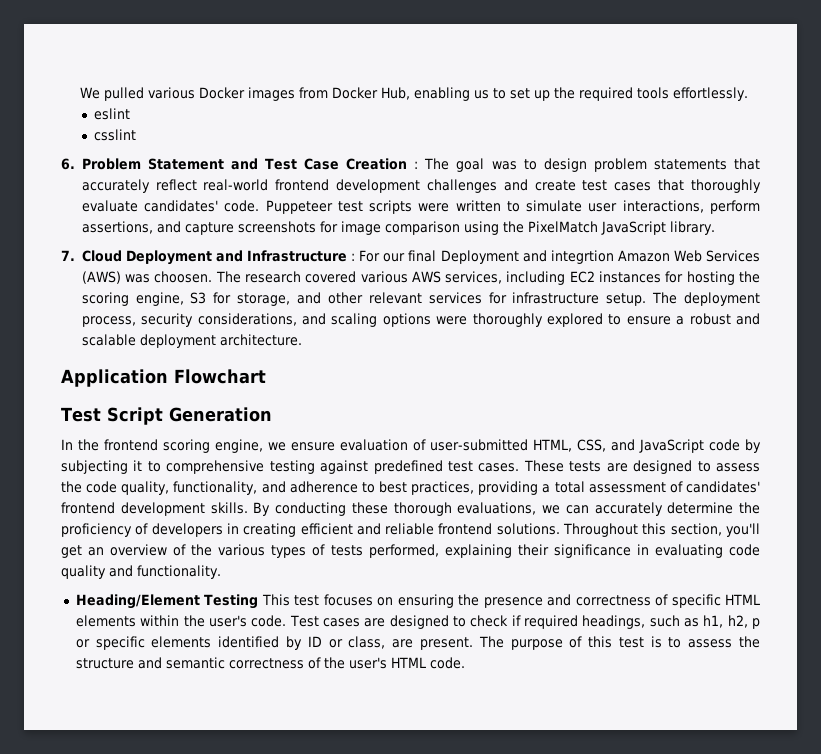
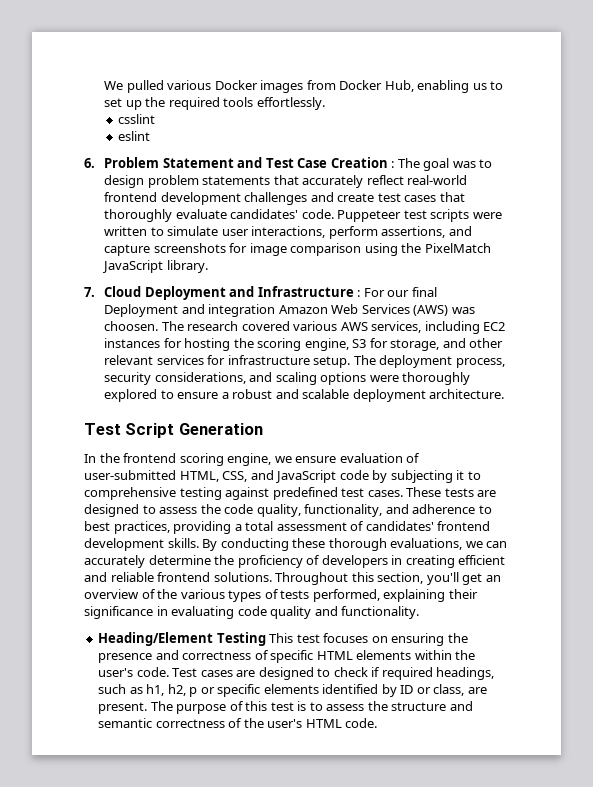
+ csslint
- csslint
- 7. Cloud Deployment and Infrastructure : For our final Deployment and integrtion Amazon Web Services (AWS) was choosen.
+ 7. Cloud Deployment and Infrastructure : For our final Deployment and integration Amazon Web Services (AWS) was choosen.
- Application Flowchart

